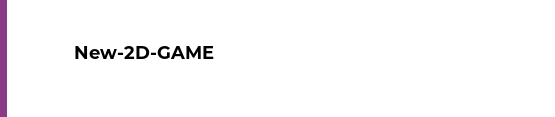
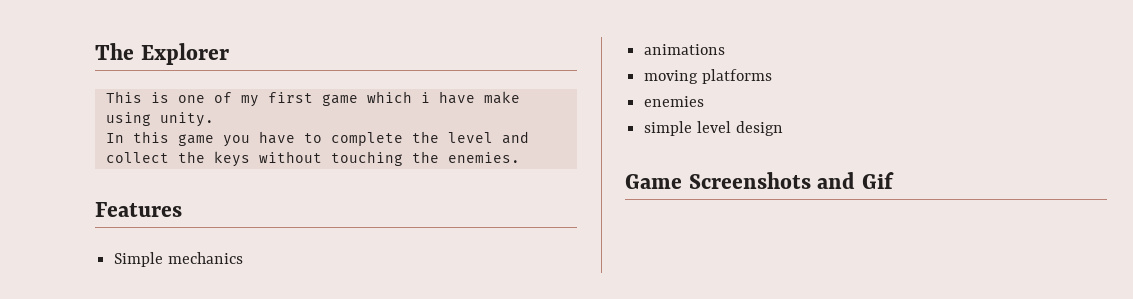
- New-2D-GAME
+ The Explorer
+ This is one of my first game which i have make using unity.
+ In this game you have to complete the level and collect the keys without touching the enemies.
+ Features
+ Simple mechanics
+ animations
+ moving platforms
+ enemies
+ simple level design
+ Game Screenshots and Gif

